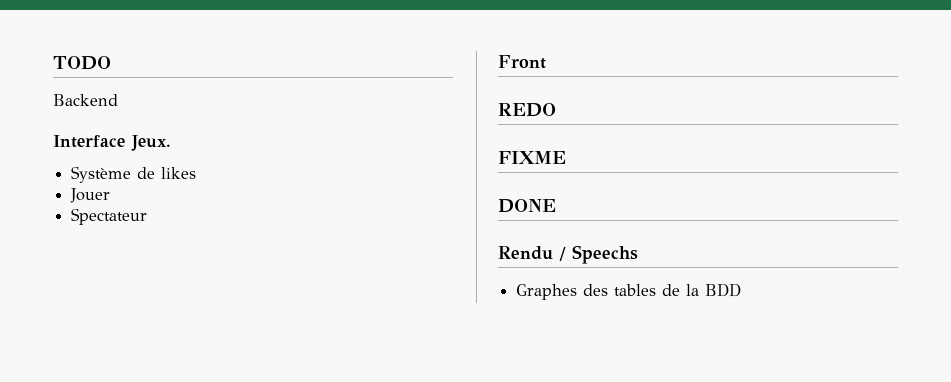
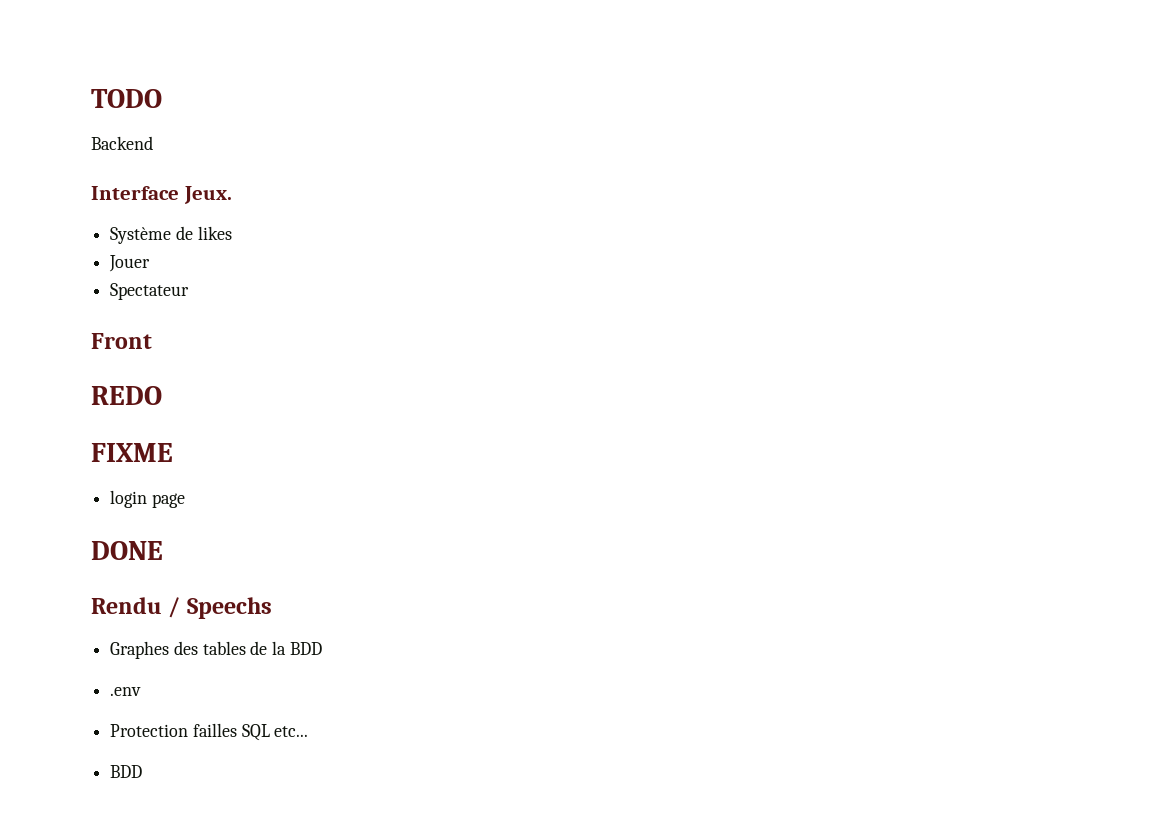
+ login page
+ .env
+ Protection failles SQL etc...
+ BDD

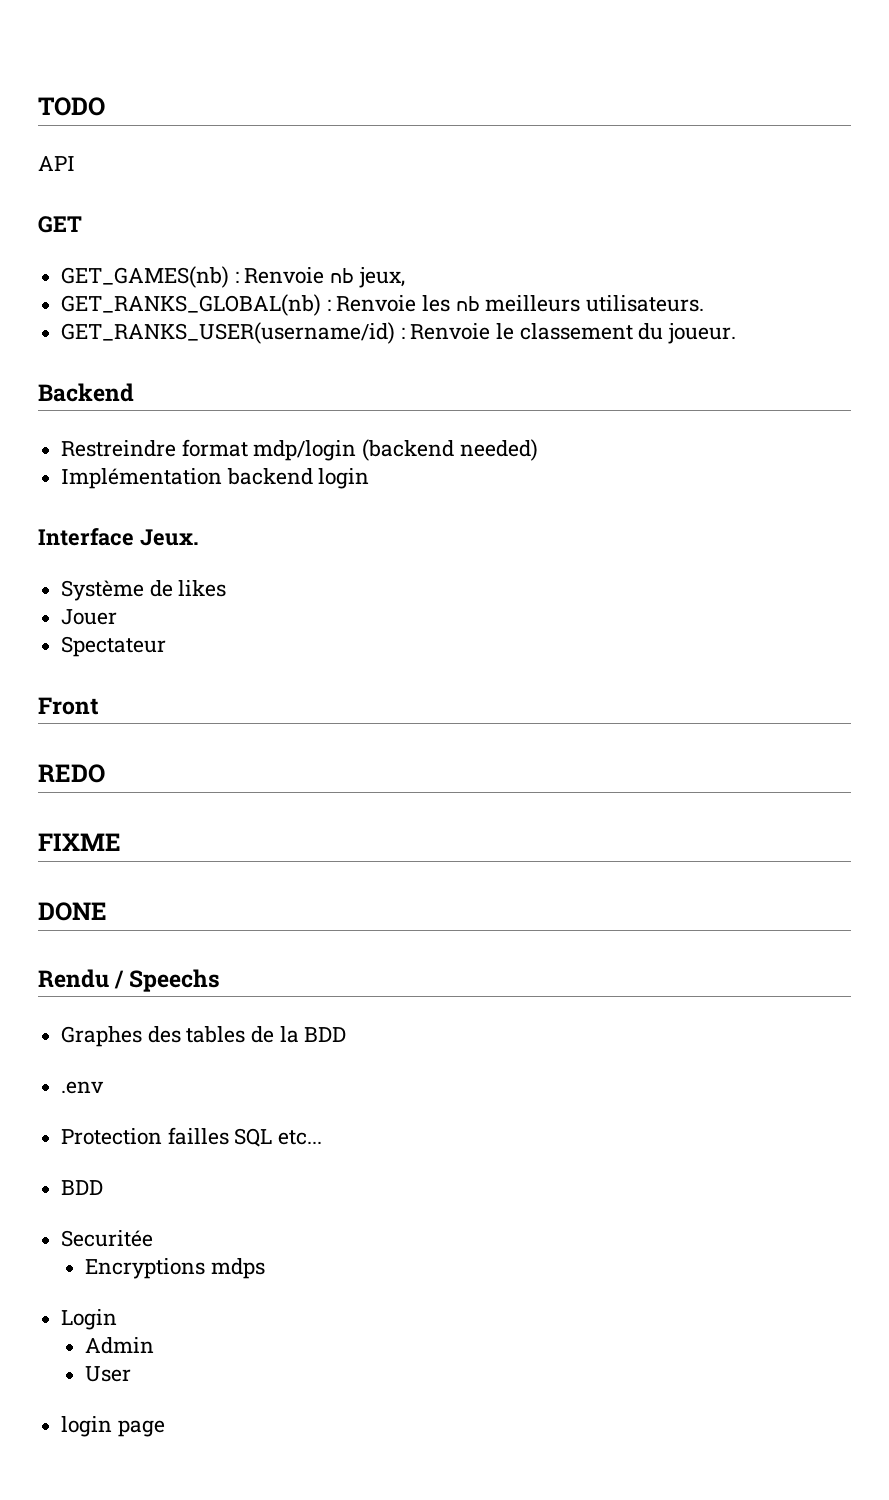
+ API
+ GET
+ GET_GAMES(nb) : Renvoie nb jeux,
+ GET_RANKS_GLOBAL(nb) : Renvoie les nb meilleurs utilisateurs.
+ GET_RANKS_USER(username/id) : Renvoie le classement du joueur.
  Backend
+ Restreindre format mdp/login (backend needed)
+ Implémentation backend login
- login page
+ Securitée
+ Encryptions mdps
+ Login
+ Admin
+ User
+ login page

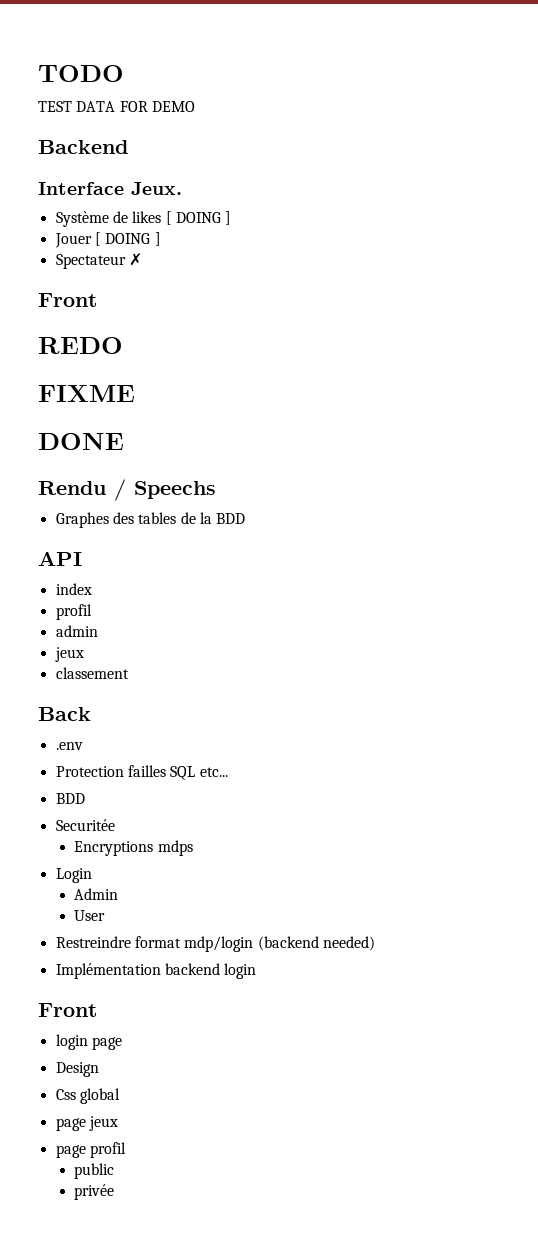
- API
- GET
- GET_GAMES(nb) : Renvoie nb jeux,
- GET_RANKS_GLOBAL(nb) : Renvoie les nb meilleurs utilisateurs.
- GET_RANKS_USER(username/id) : Renvoie le classement du joueur.
+ TEST DATA FOR DEMO
  Backend
- Restreindre format mdp/login (backend needed)
- Implémentation backend login
- Système de likes
- Jouer
+ Système de likes [ DOING ]
+ Jouer [ DOING ]
- Spectateur
+ Spectateur ✗
+ API
+ index
+ profil
+ admin
+ jeux
+ classement
+ Back
+ Restreindre format mdp/login (backend needed)
+ Implémentation backend login
+ Front
  login page
+ Design
+ Css global
+ page jeux
+ page profil
+ public
+ privée

